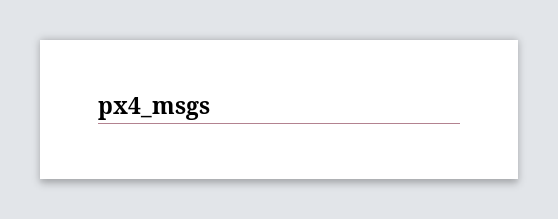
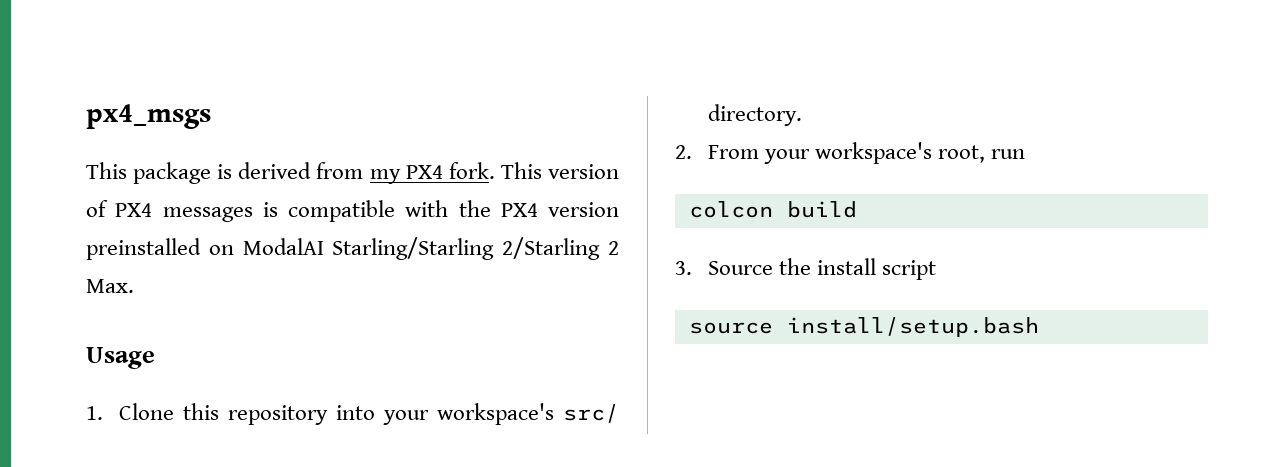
+ This package is derived from my PX4 fork. This version of PX4 messages is compatible with the PX4 version preinstalled on ModalAI Starling/Starling 2/Starling 2 Max.
+ Usage
+ 1. Clone this repository into your workspace's src/ directory.
+ 2. From your workspace's root, run
+ colcon build
+ 3. Source the install script
+ source install/setup.bash

